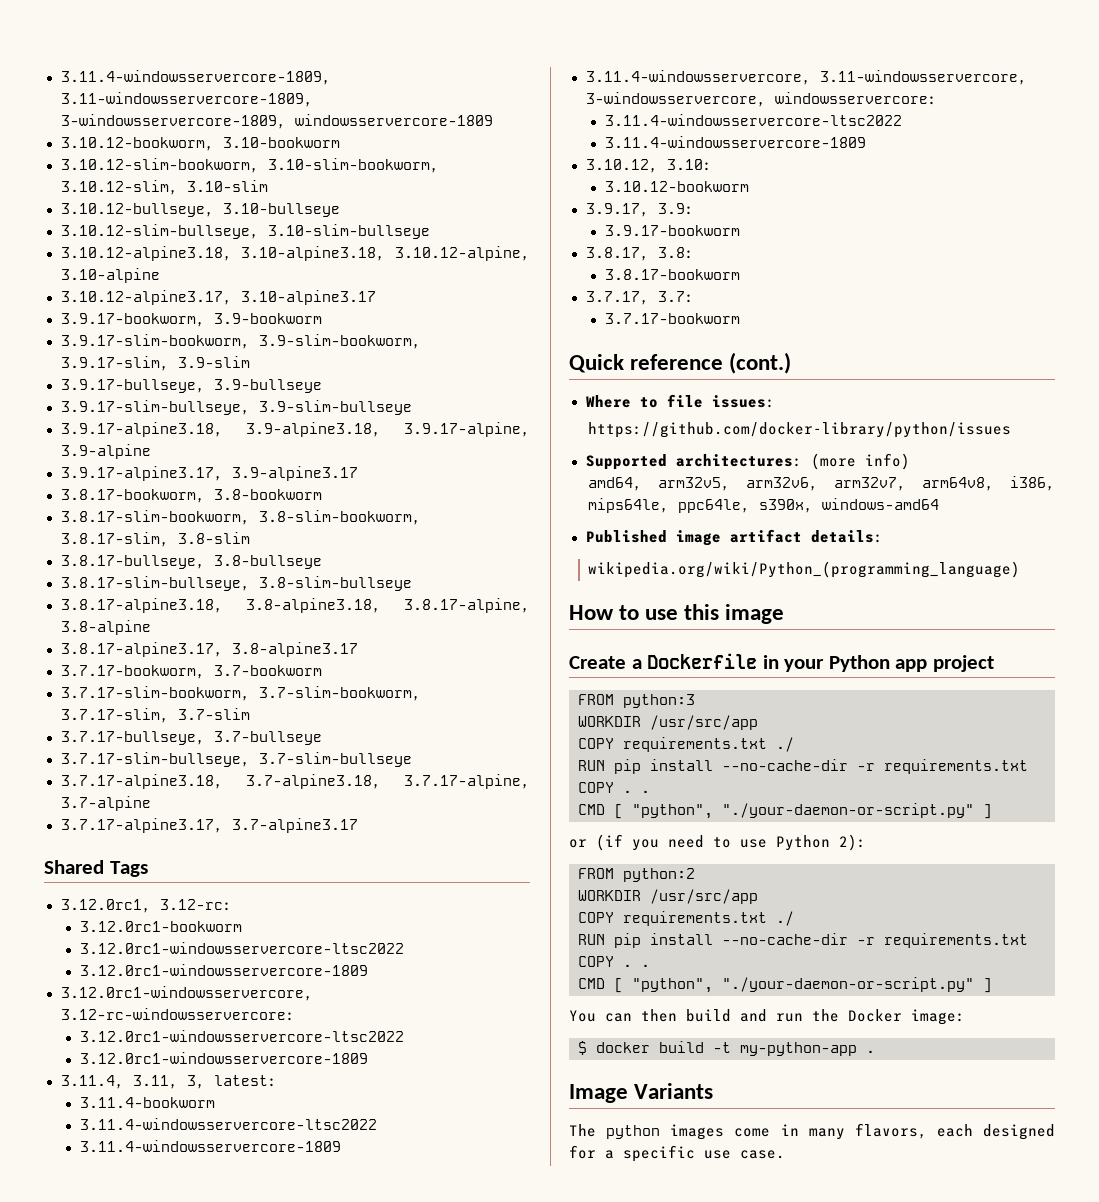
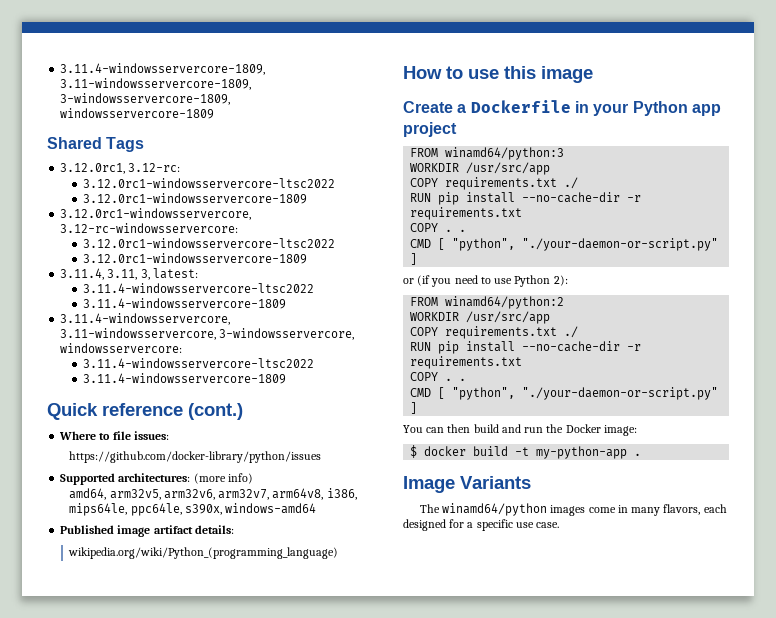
- 3.10.12-bookworm, 3.10-bookworm
- 3.10.12-slim-bookworm, 3.10-slim-bookworm, 3.10.12-slim, 3.10-slim
- 3.10.12-bullseye, 3.10-bullseye
- 3.10.12-slim-bullseye, 3.10-slim-bullseye
- 3.10.12-alpine3.18, 3.10-alpine3.18, 3.10.12-alpine, 3.10-alpine
- 3.10.12-alpine3.17, 3.10-alpine3.17
- 3.9.17-bookworm, 3.9-bookworm
- 3.9.17-slim-bookworm, 3.9-slim-bookworm, 3.9.17-slim, 3.9-slim
- 3.9.17-bullseye, 3.9-bullseye
- 3.9.17-slim-bullseye, 3.9-slim-bullseye
- 3.9.17-alpine3.18, 3.9-alpine3.18, 3.9.17-alpine, 3.9-alpine
- 3.9.17-alpine3.17, 3.9-alpine3.17
- 3.8.17-bookworm, 3.8-bookworm
- 3.8.17-slim-bookworm, 3.8-slim-bookworm, 3.8.17-slim, 3.8-slim
- 3.8.17-bullseye, 3.8-bullseye
- 3.8.17-slim-bullseye, 3.8-slim-bullseye
- 3.8.17-alpine3.18, 3.8-alpine3.18, 3.8.17-alpine, 3.8-alpine
- 3.8.17-alpine3.17, 3.8-alpine3.17
- 3.7.17-bookworm, 3.7-bookworm
- 3.7.17-slim-bookworm, 3.7-slim-bookworm, 3.7.17-slim, 3.7-slim
- 3.7.17-bullseye, 3.7-bullseye
- 3.7.17-slim-bullseye, 3.7-slim-bullseye
- 3.7.17-alpine3.18, 3.7-alpine3.18, 3.7.17-alpine, 3.7-alpine
- 3.7.17-alpine3.17, 3.7-alpine3.17
- 3.12.0rc1-bookworm
- 3.11.4-bookworm
- 3.10.12, 3.10:
- 3.10.12-bookworm
- 3.9.17, 3.9:
- 3.9.17-bookworm
- 3.8.17, 3.8:
- 3.8.17-bookworm
- 3.7.17, 3.7:
- 3.7.17-bookworm
- FROM python:3
+ FROM winamd64/python:3
- FROM python:2
+ FROM winamd64/python:2
- The python images come in many flavors, each designed for a specific use case.
+ The winamd64/python images come in many flavors, each designed for a specific use case.

